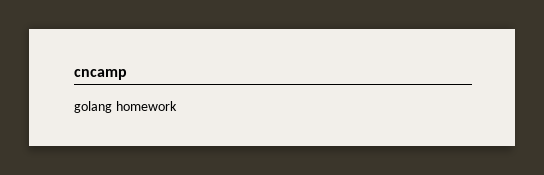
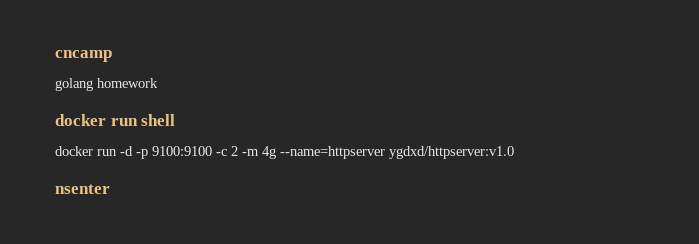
+ docker run shell
+ docker run -d -p 9100:9100 -c 2 -m 4g --name=httpserver ygdxd/httpserver:v1.0
+ nsenter

